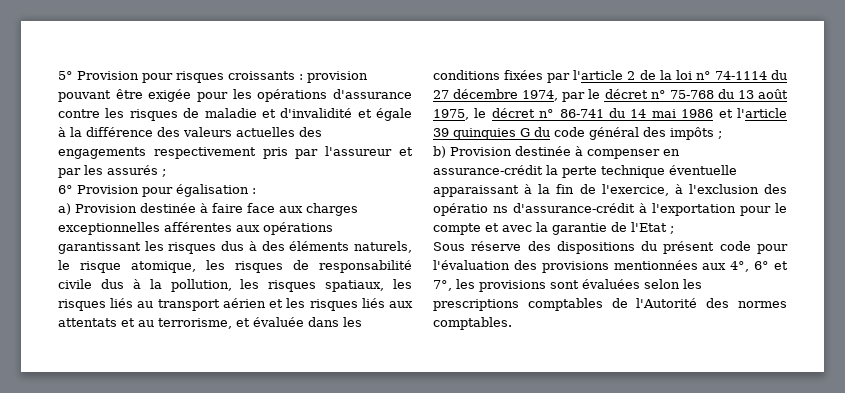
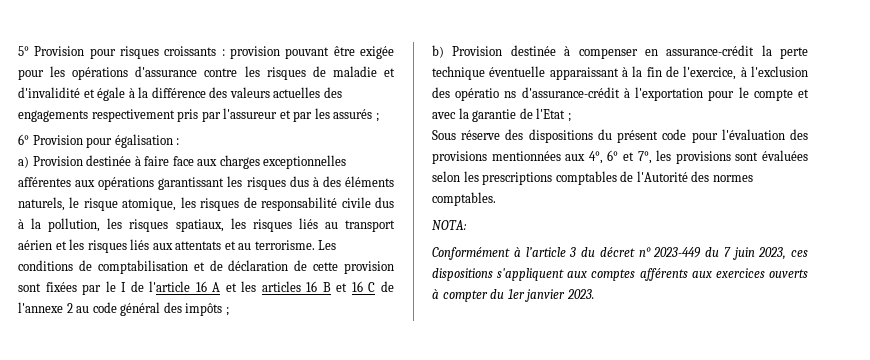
- a) Provision destinée à faire face aux charges exceptionnelles afférentes aux opérations garantissant les risques dus à des éléments naturels, le risque atomique, les risques de responsabilité civile dus à la pollution, les risques spatiaux, les risques liés au transport aérien et les risques liés aux attentats et au terrorisme, et évaluée dans les conditions fixées par l'article 2 de la loi n° 74-1114 du 27 décembre 1974, par le décret n° 75-768 du 13 août 1975, le décret n° 86-741 du 14 mai 1986 et l'article 39 quinquies G du code général des impôts ;
+ a) Provision destinée à faire face aux charges exceptionnelles afférentes aux opérations garantissant les risques dus à des éléments naturels, le risque atomique, les risques de responsabilité civile dus à la pollution, les risques spatiaux, les risques liés au transport aérien et les risques liés aux attentats et au terrorisme. Les conditions de comptabilisation et de déclaration de cette provision sont fixées par le I de l'article 16 A et les articles 16 B et 16 C de l'annexe 2 au code général des impôts ;
+ NOTA:
+ Conformément à l’article 3 du décret n° 2023-449 du 7 juin 2023, ces dispositions s'appliquent aux comptes afférents aux exercices ouverts à compter du 1er janvier 2023.

